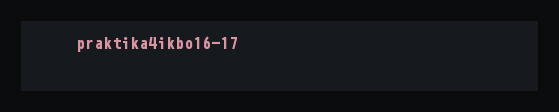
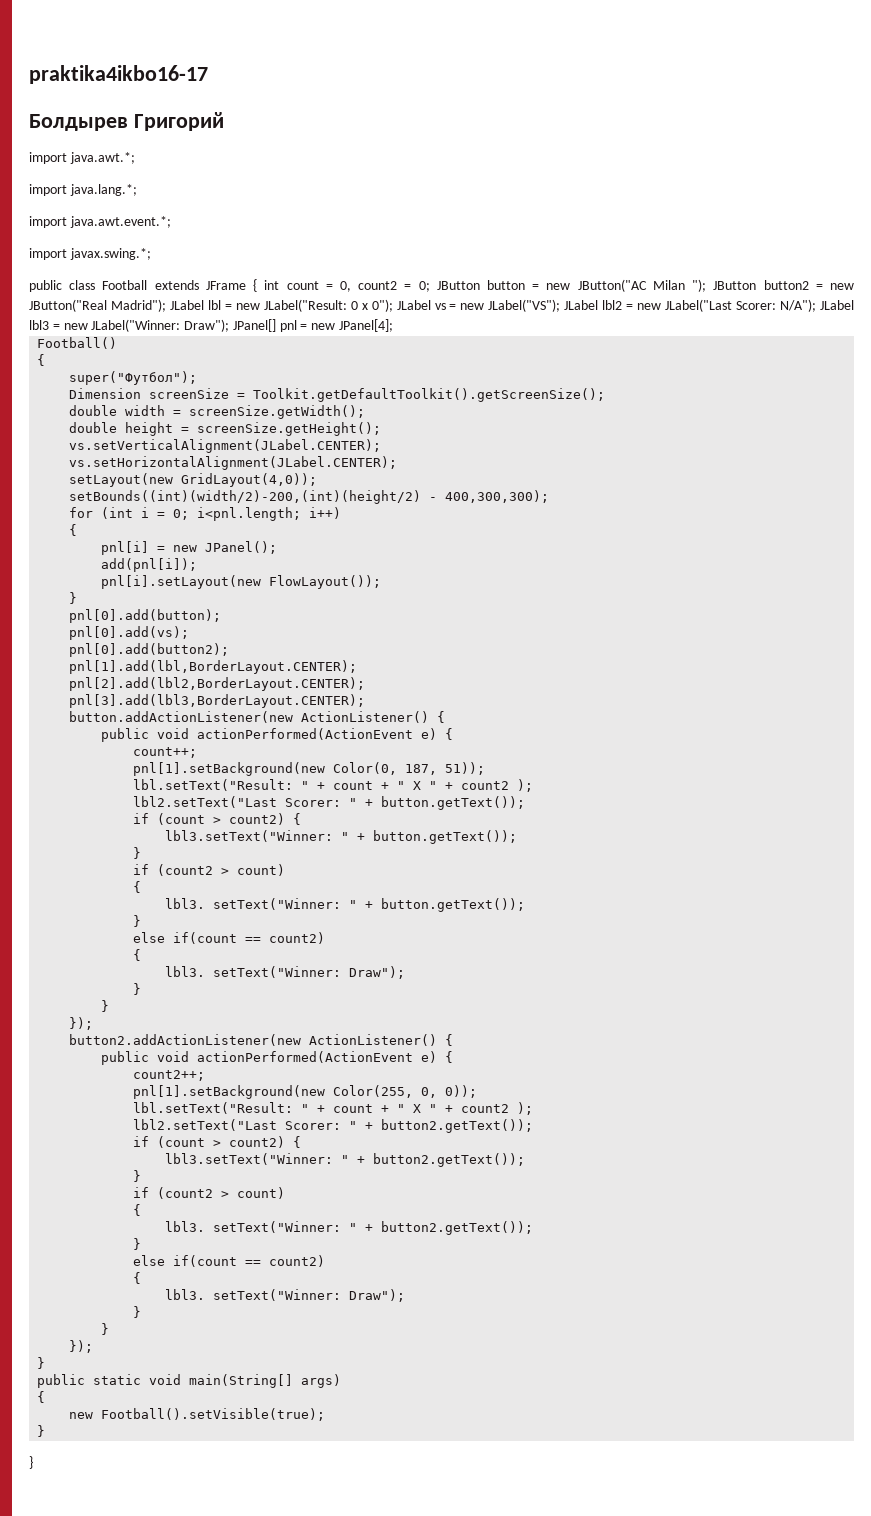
+ Болдырев Григорий
+ import java.awt.*;
+ import java.lang.*;
+ import java.awt.event.*;
+ import javax.swing.*;
+ public class Football extends JFrame { int count = 0, count2 = 0; JButton button = new JButton("AC Milan "); JButton button2 = new JButton("Real Madrid"); JLabel lbl = new JLabel("Result: 0 x 0"); JLabel vs = new JLabel("VS"); JLabel lbl2 = new JLabel("Last Scorer: N/A"); JLabel lbl3 = new JLabel("Winner: Draw"); JPanel[] pnl = new JPanel[4];
+ Football()
+ {
+ super("Футбол");
+ Dimension screenSize = Toolkit.getDefaultToolkit().getScreenSize();
+ double width = screenSize.getWidth();
+ double height = screenSize.getHeight();
+ vs.setVerticalAlignment(JLabel.CENTER);
+ vs.setHorizontalAlignment(JLabel.CENTER);
+ setLayout(new GridLayout(4,0));
+ setBounds((int)(width/2)-200,(int)(height/2) - 400,300,300);
+ for (int i = 0; i<pnl.length; i++)
+ {
+ pnl[i] = new JPanel();
+ add(pnl[i]);
+ pnl[i].setLayout(new FlowLayout());
+ }
+ pnl[0].add(button);
+ pnl[0].add(vs);
+ pnl[0].add(button2);
+ pnl[1].add(lbl,BorderLayout.CENTER);
+ pnl[2].add(lbl2,BorderLayout.CENTER);
+ pnl[3].add(lbl3,BorderLayout.CENTER);
+ button.addActionListener(new ActionListener() {
+ public void actionPerformed(ActionEvent e) {
+ count++;
+ pnl[1].setBackground(new Color(0, 187, 51));
+ lbl.setText("Result: " + count + " X " + count2 );
+ lbl2.setText("Last Scorer: " + button.getText());
+ if (count > count2) {
+ lbl3.setText("Winner: " + button.getText());
+ }
+ if (count2 > count)
+ {
+ lbl3. setText("Winner: " + button.getText());
+ }
+ else if(count == count2)
+ {
+ lbl3. setText("Winner: Draw");
+ }
+ }
+ });
+ button2.addActionListener(new ActionListener() {
+ public void actionPerformed(ActionEvent e) {
+ count2++;
+ pnl[1].setBackground(new Color(255, 0, 0));
+ lbl.setText("Result: " + count + " X " + count2 );
+ lbl2.setText("Last Scorer: " + button2.getText());
+ if (count > count2) {
+ lbl3.setText("Winner: " + button2.getText());
+ }
+ if (count2 > count)
+ {
+ lbl3. setText("Winner: " + button2.getText());
+ }
+ else if(count == count2)
+ {
+ lbl3. setText("Winner: Draw");
+ }
+ }
+ });
+ }
+ public static void main(String[] args)
+ {
+ new Football().setVisible(true);
+ }
+ }

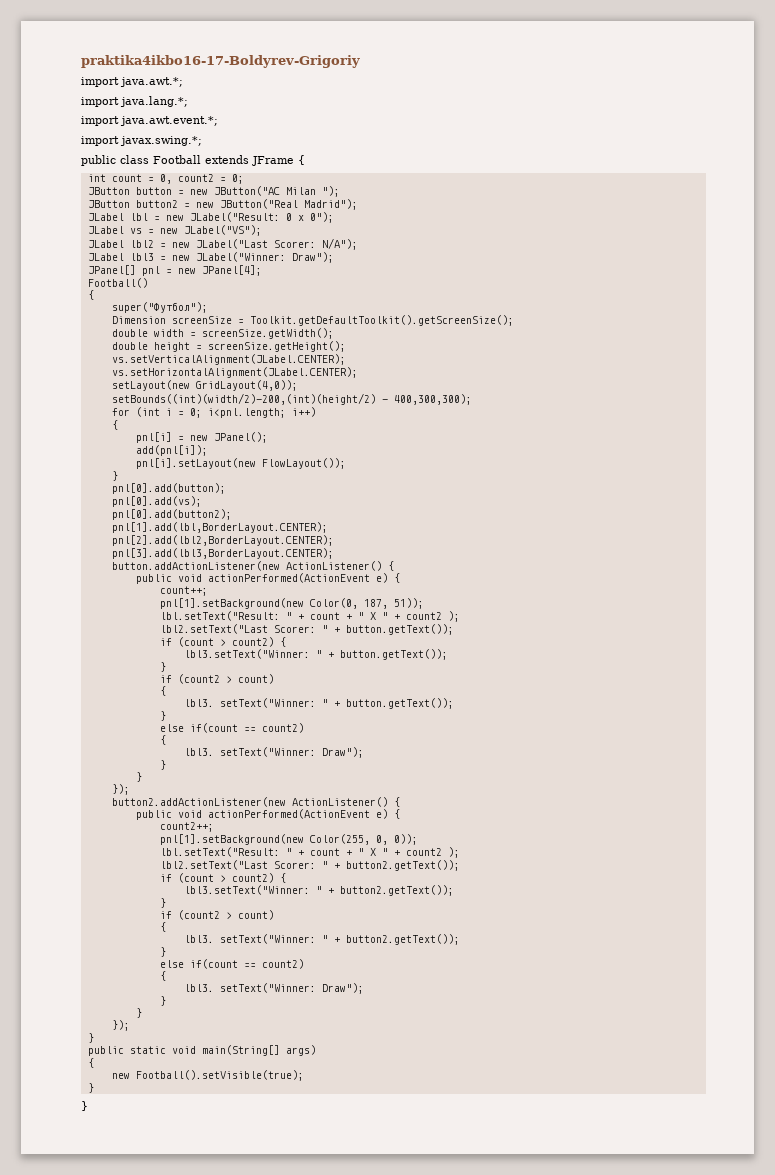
- praktika4ikbo16-17
- Болдырев Григорий
+ praktika4ikbo16-17-Boldyrev-Grigoriy
- public class Football extends JFrame { int count = 0, count2 = 0; JButton button = new JButton("AC Milan "); JButton button2 = new JButton("Real Madrid"); JLabel lbl = new JLabel("Result: 0 x 0"); JLabel vs = new JLabel("VS"); JLabel lbl2 = new JLabel("Last Scorer: N/A"); JLabel lbl3 = new JLabel("Winner: Draw"); JPanel[] pnl = new JPanel[4];
+ public class Football extends JFrame {
+ int count = 0, count2 = 0;
+ JButton button = new JButton("AC Milan ");
+ JButton button2 = new JButton("Real Madrid");
+ JLabel lbl = new JLabel("Result: 0 x 0");
+ JLabel vs = new JLabel("VS");
+ JLabel lbl2 = new JLabel("Last Scorer: N/A");
+ JLabel lbl3 = new JLabel("Winner: Draw");
+ JPanel[] pnl = new JPanel[4];

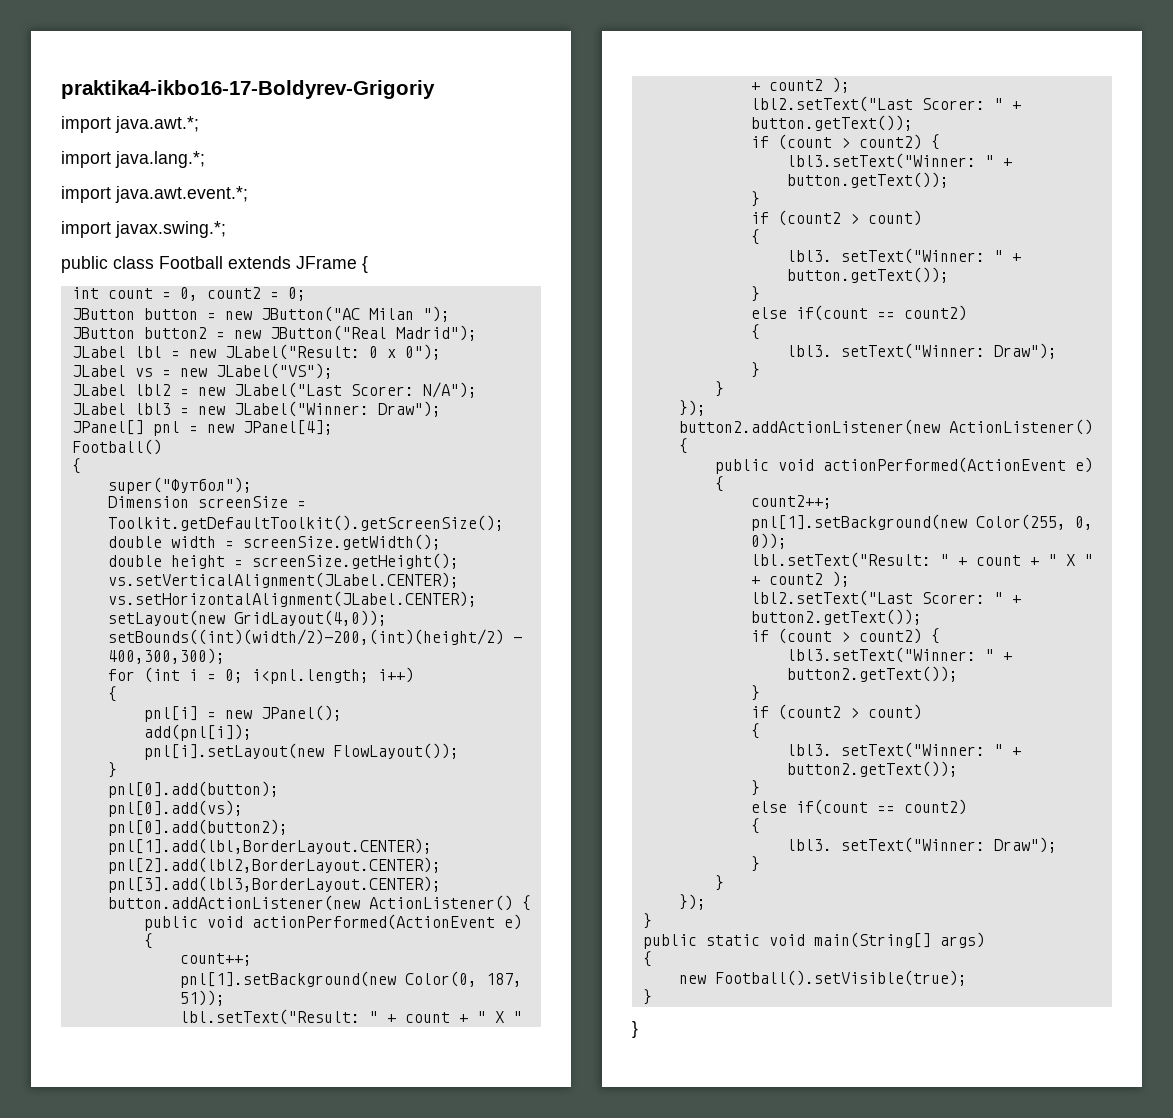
- praktika4ikbo16-17-Boldyrev-Grigoriy
+ praktika4-ikbo16-17-Boldyrev-Grigoriy

